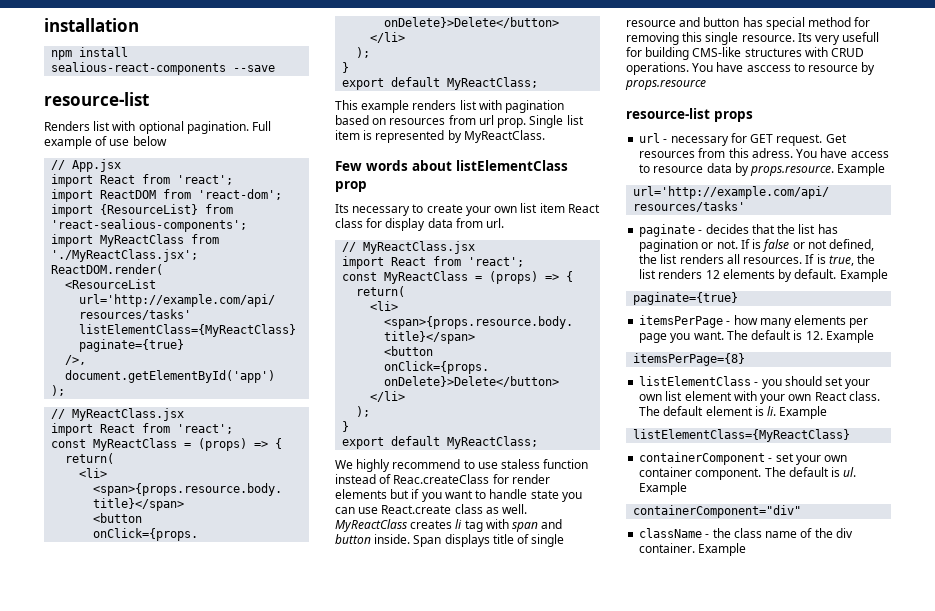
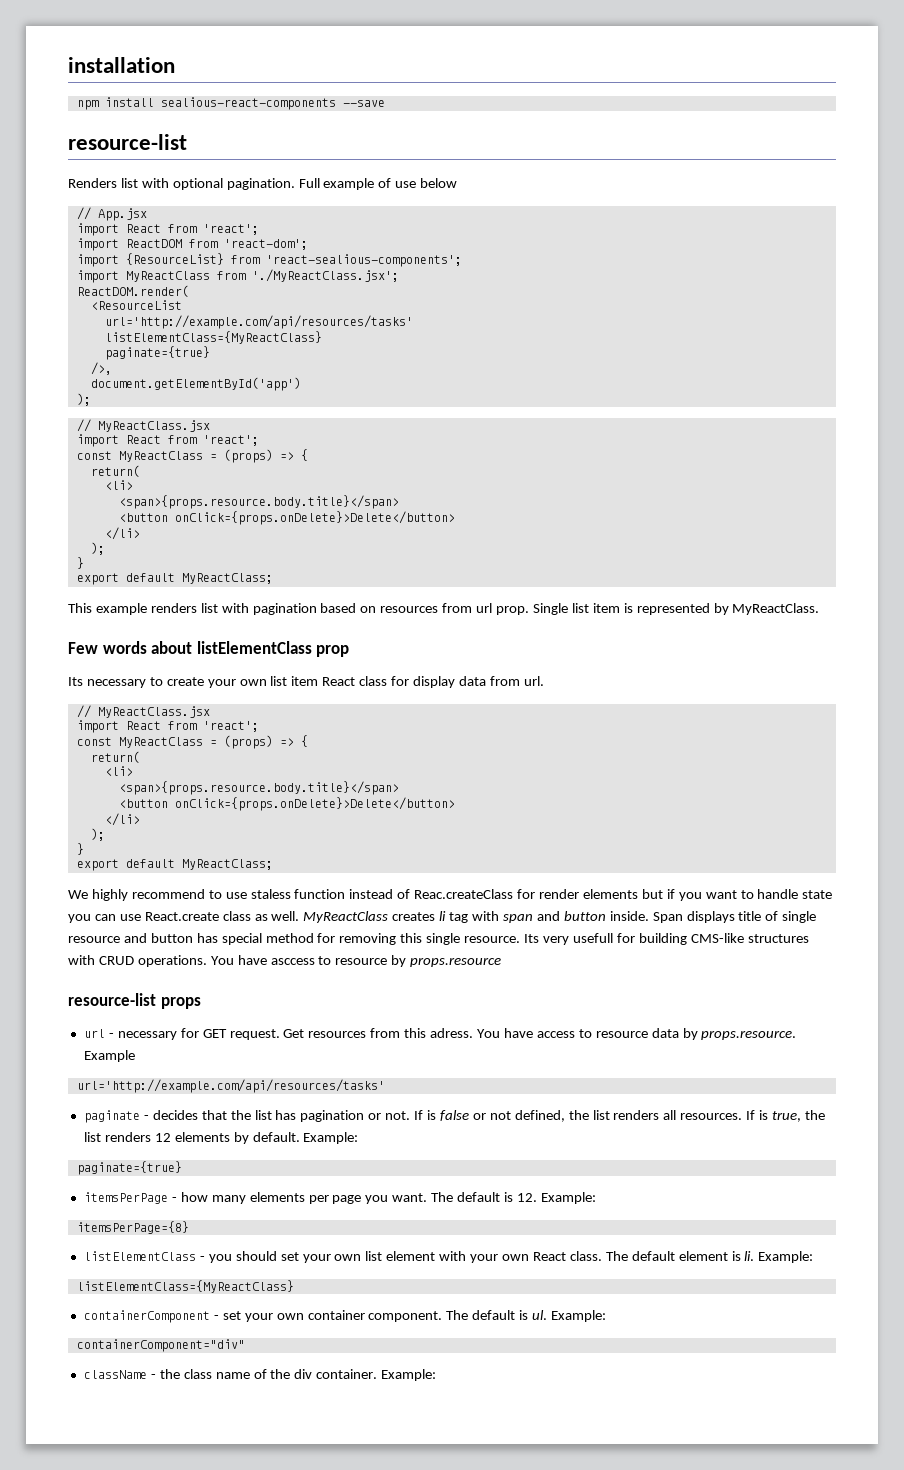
- If is true, the list renders 12 elements by default. Example
+ If is true, the list renders 12 elements by default. Example:
- The default is 12. Example
+ The default is 12. Example:
- The default element is li. Example
+ The default element is li. Example:
- The default is ul. Example
+ The default is ul. Example:
- className - the class name of the div container. Example
+ className - the class name of the div container. Example:

